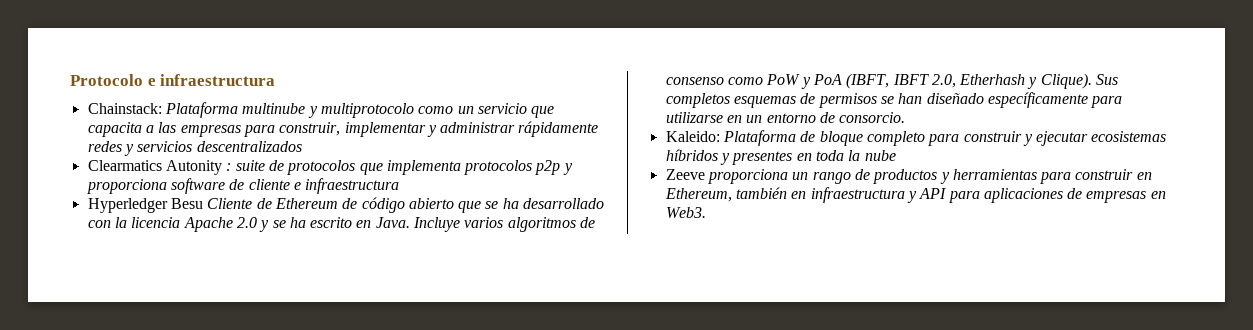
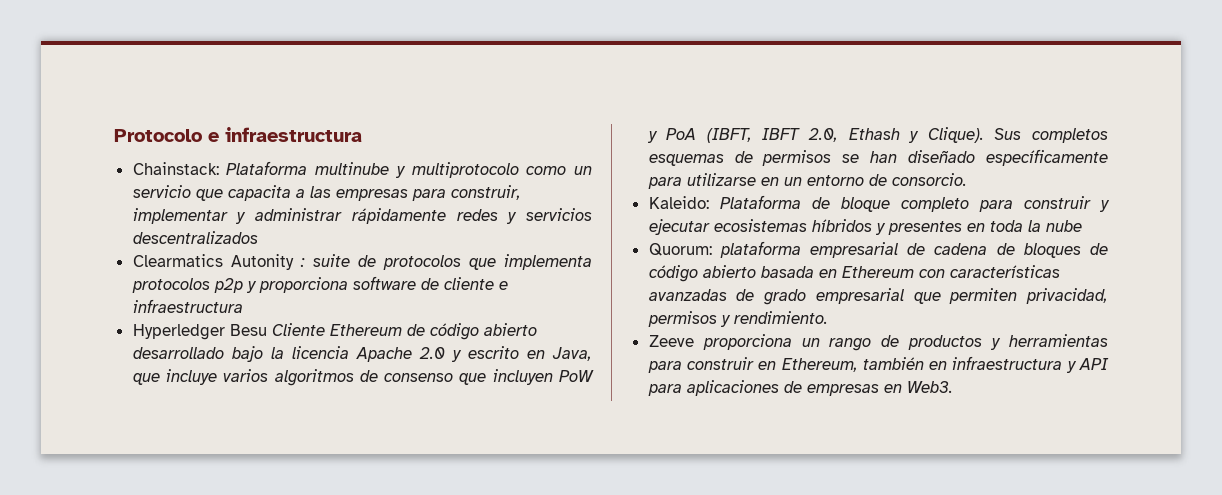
- Hyperledger Besu Cliente de Ethereum de código abierto que se ha desarrollado con la licencia Apache 2.0 y se ha escrito en Java. Incluye varios algoritmos de consenso como PoW y PoA (IBFT, IBFT 2.0, Etherhash y Clique).
+ Hyperledger Besu Cliente Ethereum de código abierto desarrollado bajo la licencia Apache 2.0 y escrito en Java, que incluye varios algoritmos de consenso que incluyen PoW y PoA (IBFT, IBFT 2.0, Ethash y Clique).
+ Quorum: plataforma empresarial de cadena de bloques de código abierto basada en Ethereum con características avanzadas de grado empresarial que permiten privacidad, permisos y rendimiento.

